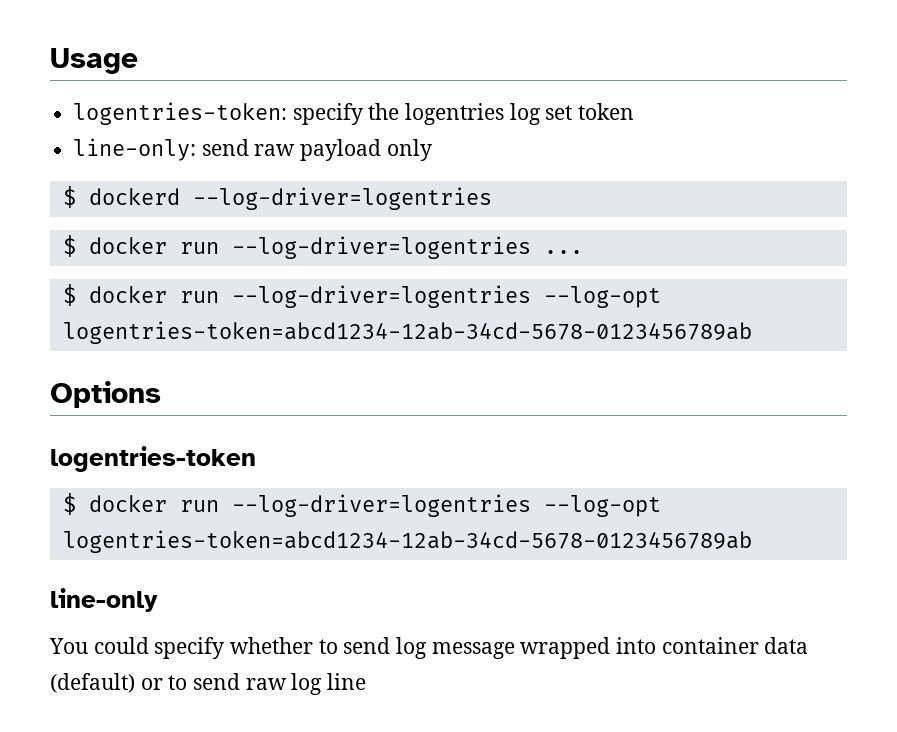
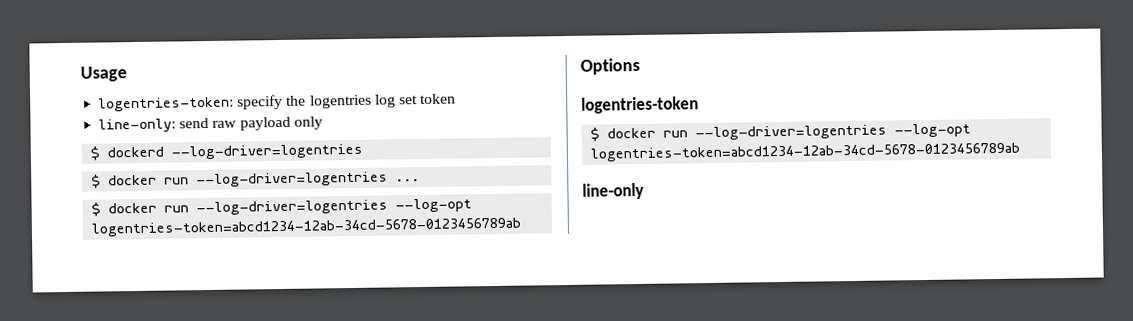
- You could specify whether to send log message wrapped into container data (default) or to send raw log line

